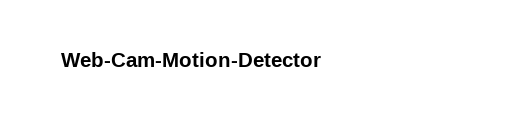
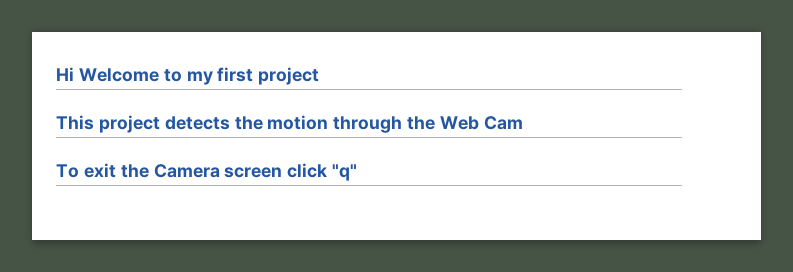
- Web-Cam-Motion-Detector
+ Hi Welcome to my first project
+ This project detects the motion through the Web Cam
+ To exit the Camera screen click "q"

